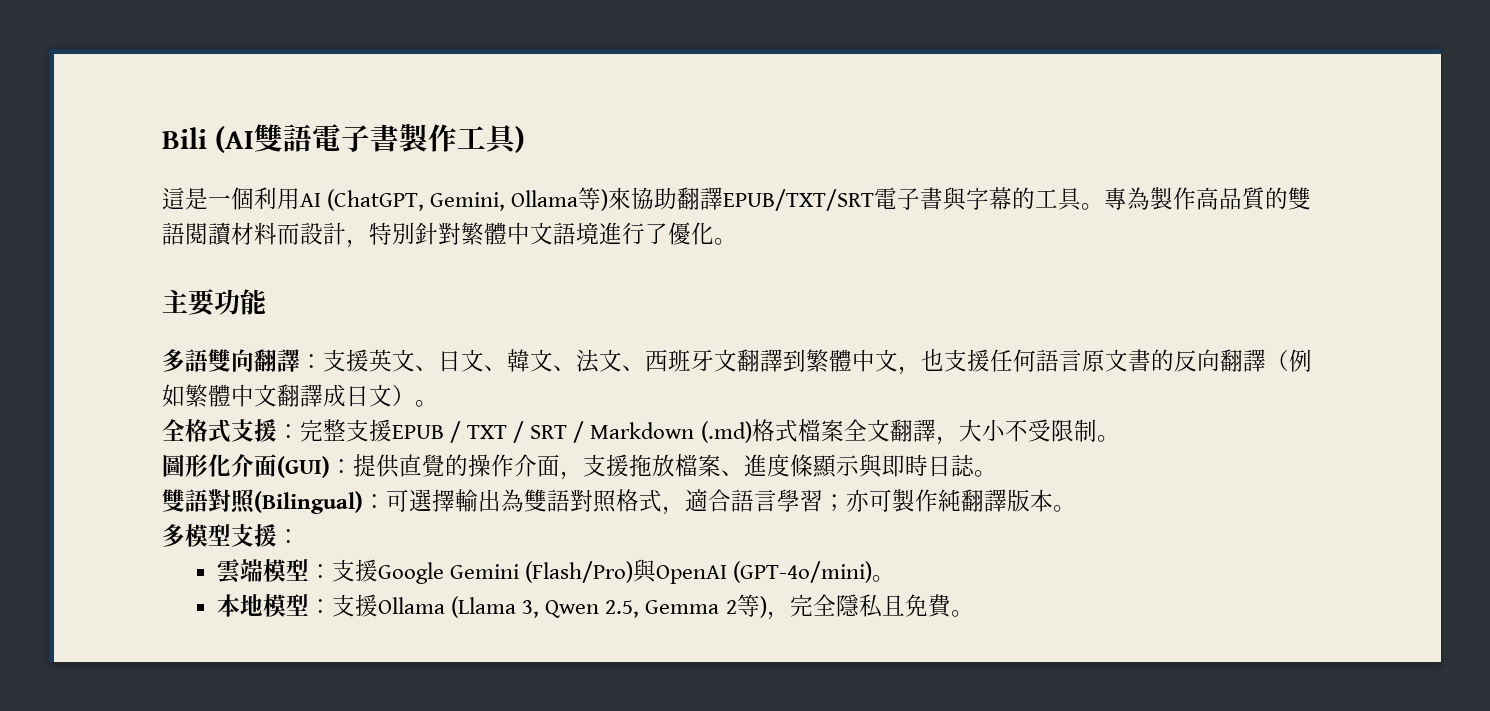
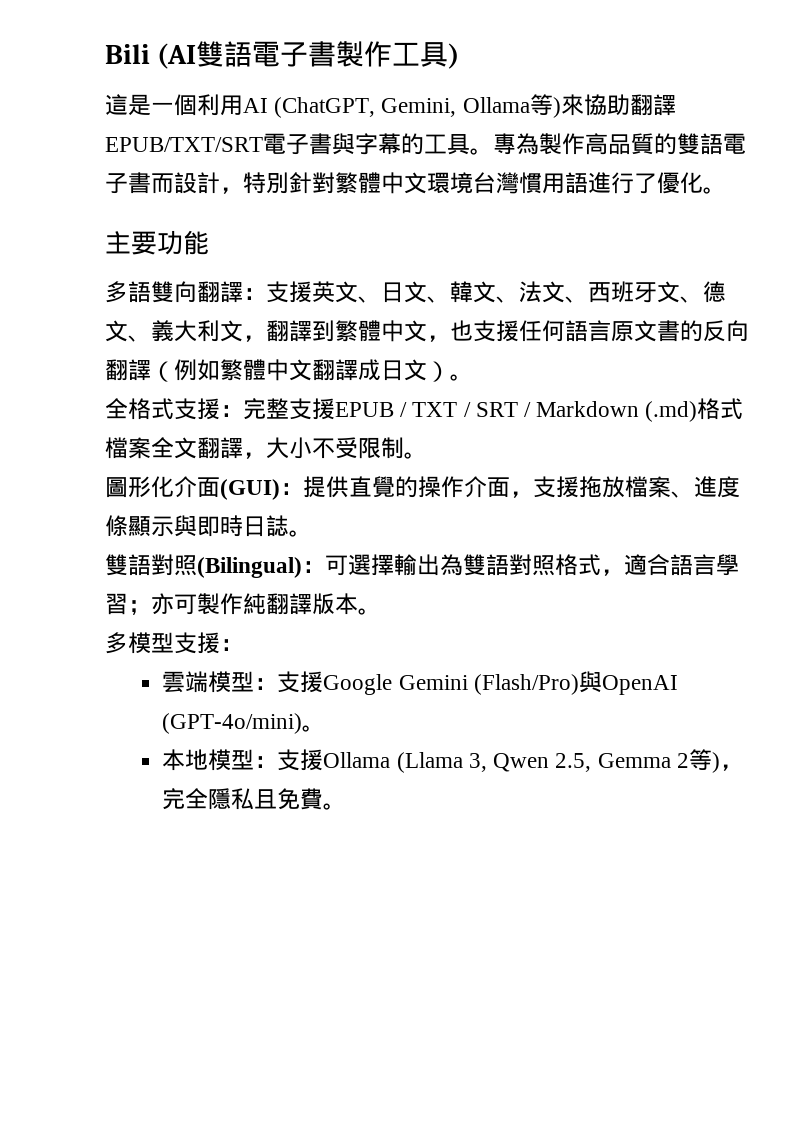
- 專為製作高品質的雙語閱讀材料而設計，特別針對繁體中文語境進行了優化。
+ 專為製作高品質的雙語電子書而設計，特別針對繁體中文環境台灣慣用語進行了優化。
- 多語雙向翻譯：支援英文、日文、韓文、法文、西班牙文翻譯到繁體中文，也支援任何語言原文書的反向翻譯（例如繁體中文翻譯成日文）。
+ 多語雙向翻譯：支援英文、日文、韓文、法文、西班牙文、德文、義大利文，翻譯到繁體中文，也支援任何語言原文書的反向翻譯（例如繁體中文翻譯成日文）。

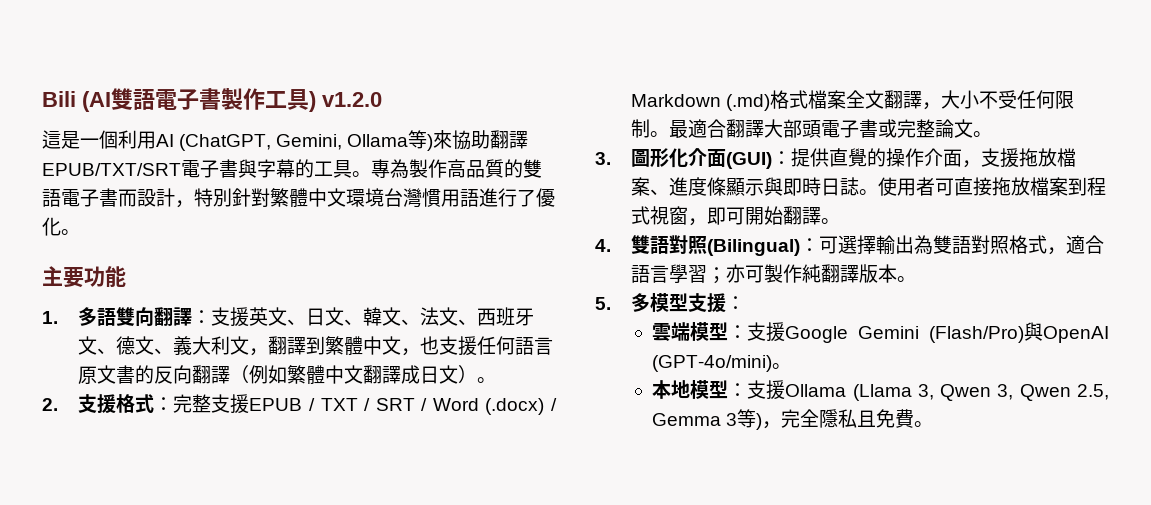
- Bili (AI雙語電子書製作工具)
+ Bili (AI雙語電子書製作工具) v1.2.0
- 多語雙向翻譯：支援英文、日文、韓文、法文、西班牙文、德文、義大利文，翻譯到繁體中文，也支援任何語言原文書的反向翻譯（例如繁體中文翻譯成日文）。
+ 1.多語雙向翻譯：支援英文、日文、韓文、法文、西班牙文、德文、義大利文，翻譯到繁體中文，也支援任何語言原文書的反向翻譯（例如繁體中文翻譯成日文）。
- 全格式支援：完整支援EPUB / TXT / SRT / Markdown (.md)格式檔案全文翻譯，大小不受限制。
- 圖形化介面(GUI)：提供直覺的操作介面，支援拖放檔案、進度條顯示與即時日誌。
- 雙語對照(Bilingual)：可選擇輸出為雙語對照格式，適合語言學習；亦可製作純翻譯版本。
+ 2.支援格式：完整支援EPUB / TXT / SRT / Word (.docx) / Markdown (.md)格式檔案全文翻譯，大小不受任何限制。最適合翻譯大部頭電子書或完整論文。
+ 3.圖形化介面(GUI)：提供直覺的操作介面，支援拖放檔案、進度條顯示與即時日誌。使用者可直接拖放檔案到程式視窗，即可開始翻譯。
+ 4.雙語對照(Bilingual)：可選擇輸出為雙語對照格式，適合語言學習；亦可製作純翻譯版本。
- 多模型支援：
+ 5.多模型支援：
- 本地模型：支援Ollama (Llama 3, Qwen 2.5, Gemma 2等)，完全隱私且免費。
+ 本地模型：支援Ollama (Llama 3, Qwen 3, Qwen 2.5, Gemma 3等)，完全隱私且免費。

